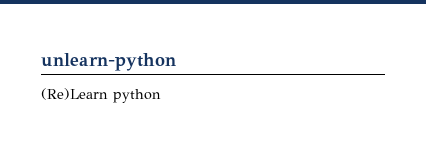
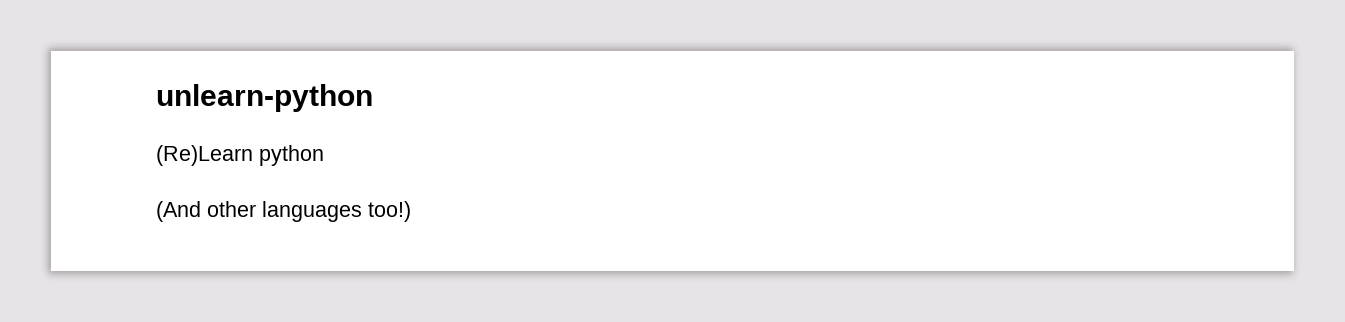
+ (And other languages too!)

